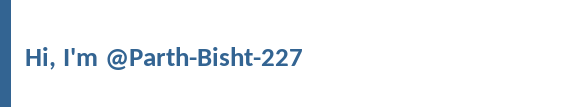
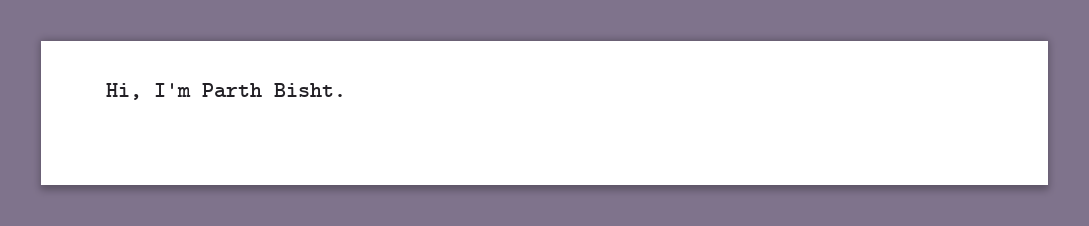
- Hi, I'm @Parth-Bisht-227
+ Hi, I'm Parth Bisht.

